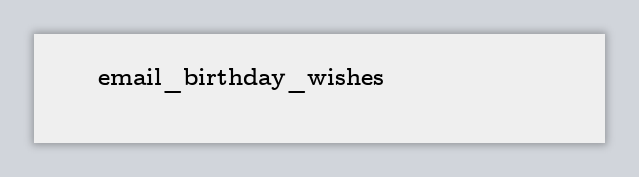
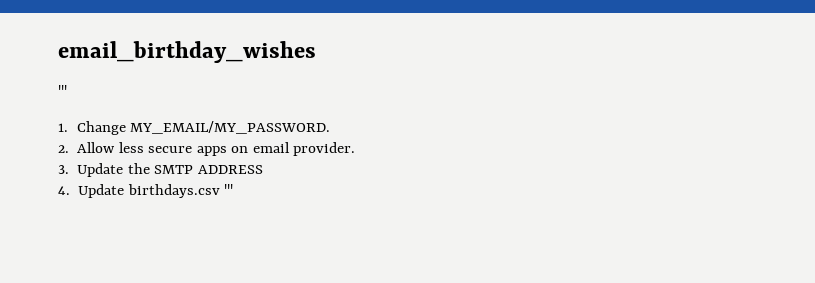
  email_birthday_wishes
+ '''
+ 1. Change MY_EMAIL/MY_PASSWORD.
+ 2. Allow less secure apps on email provider.
+ 3. Update the SMTP ADDRESS
+ 4. Update birthdays.csv '''

